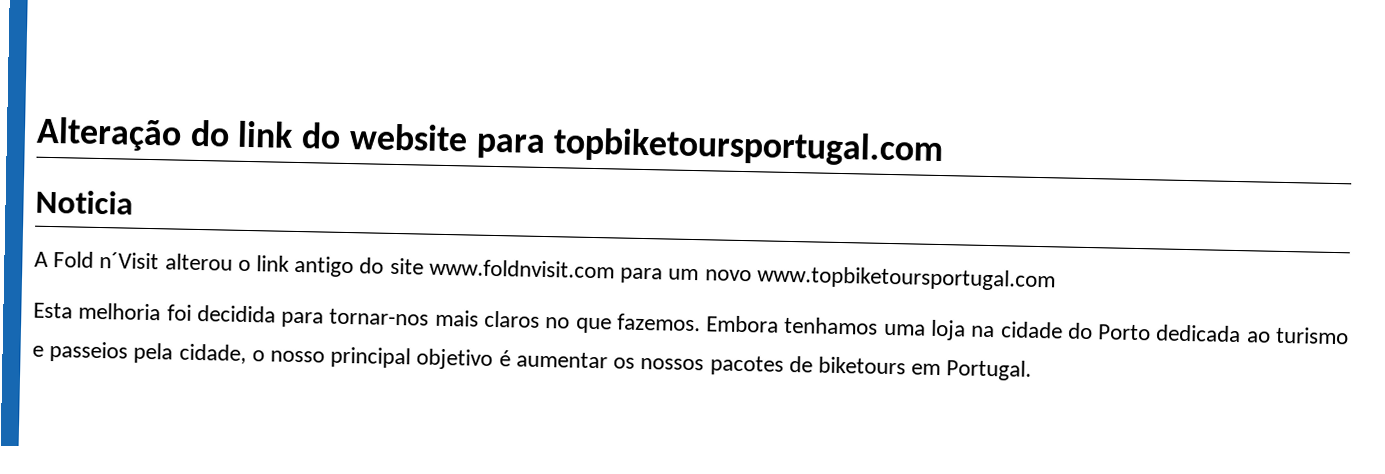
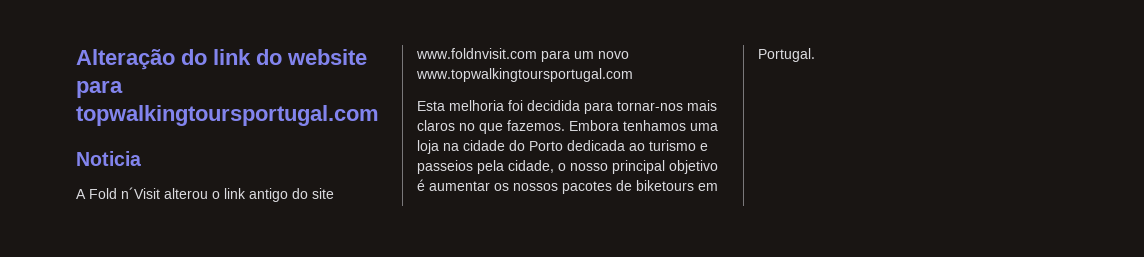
- Alteração do link do website para topbiketoursportugal.com
+ Alteração do link do website para topwalkingtoursportugal.com
- A Fold n´Visit alterou o link antigo do site www.foldnvisit.com para um novo www.topbiketoursportugal.com
+ A Fold n´Visit alterou o link antigo do site www.foldnvisit.com para um novo www.topwalkingtoursportugal.com

